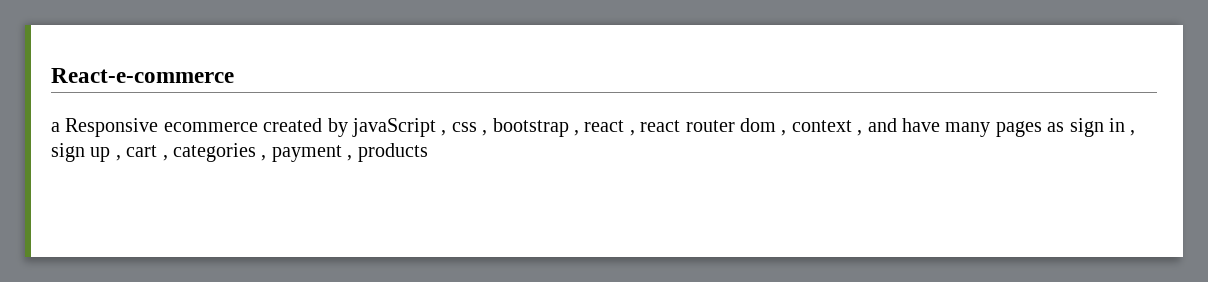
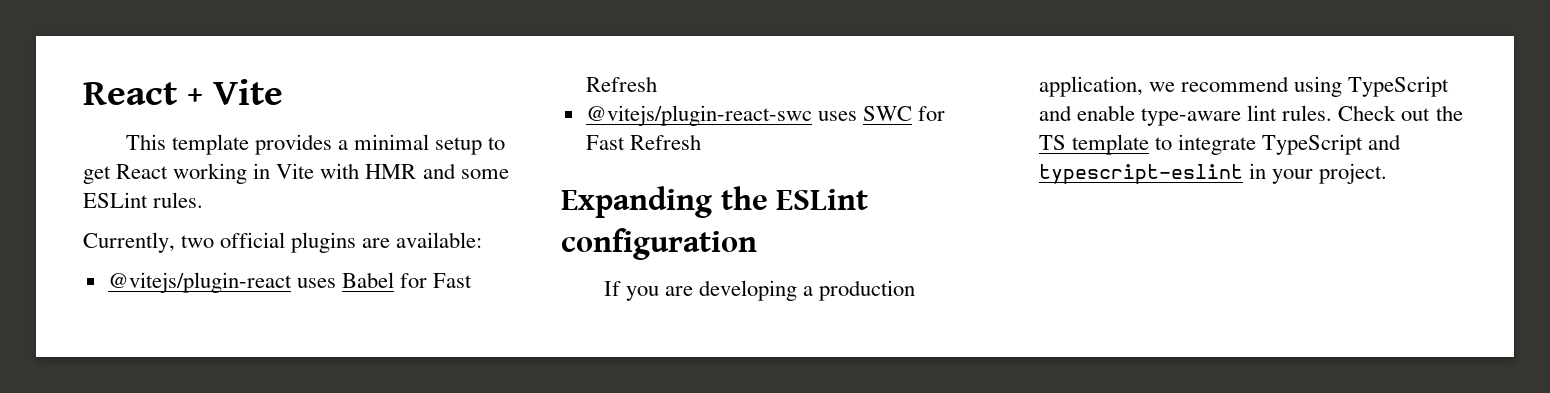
- React-e-commerce
- a Responsive ecommerce created by javaScript , css , bootstrap , react , react router dom , context , and have many pages as sign in , sign up , cart , categories , payment , products
+ React + Vite
+ This template provides a minimal setup to get React working in Vite with HMR and some ESLint rules.
+ Currently, two official plugins are available:
+ @vitejs/plugin-react uses Babel for Fast Refresh
+ @vitejs/plugin-react-swc uses SWC for Fast Refresh
+ Expanding the ESLint configuration
+ If you are developing a production application, we recommend using TypeScript and enable type-aware lint rules. Check out the TS template to integrate TypeScript and typescript-eslint in your project.

